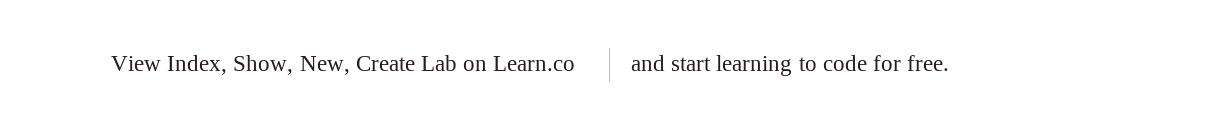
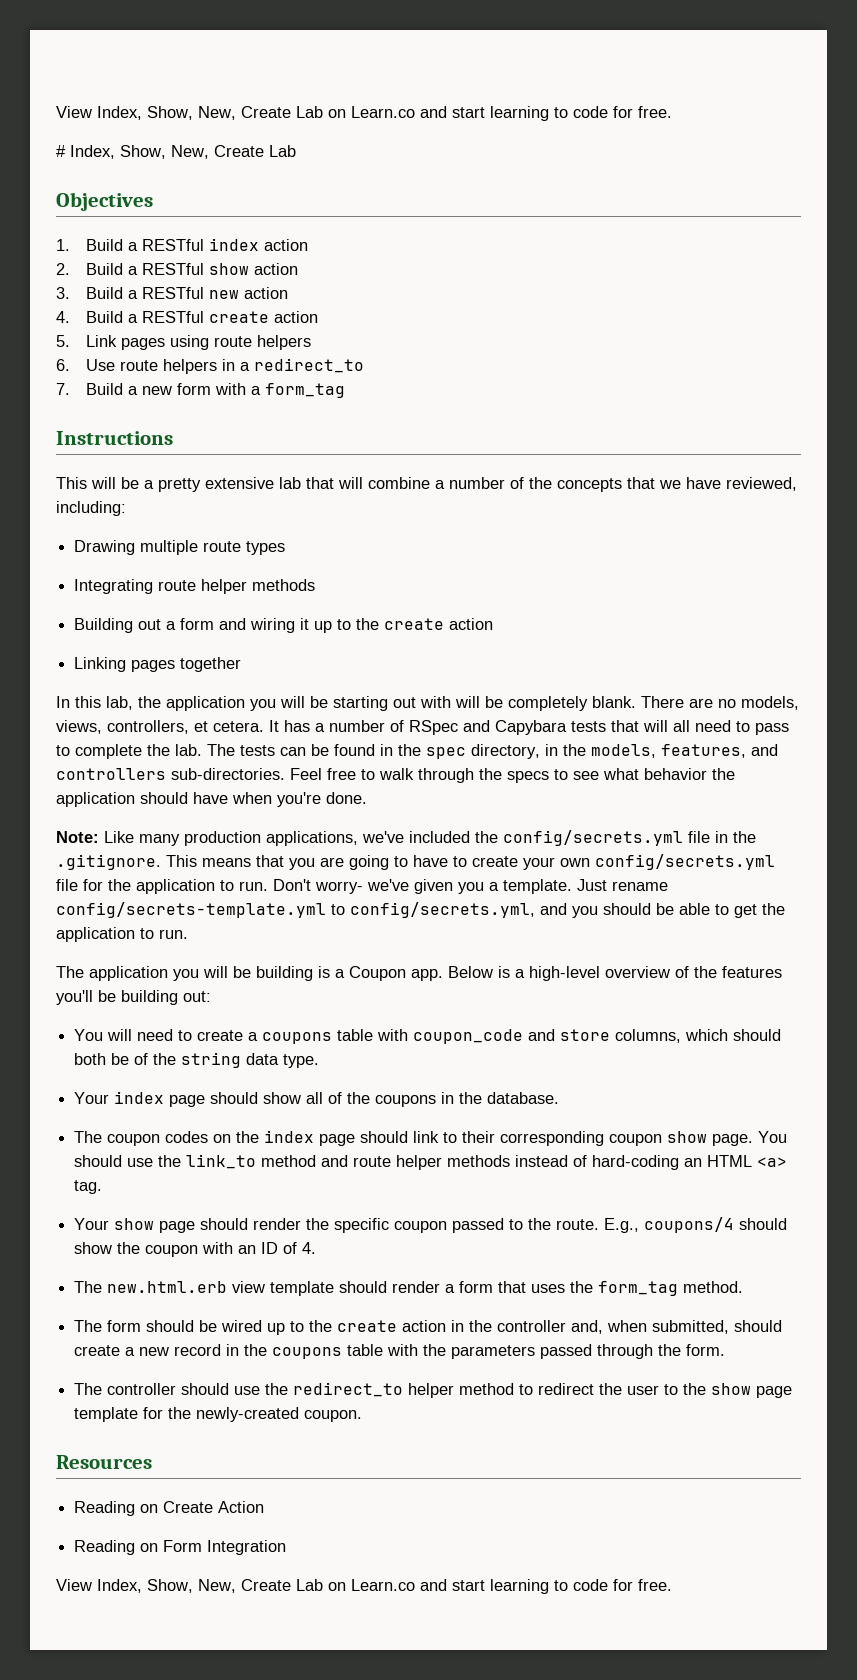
+ # Index, Show, New, Create Lab
+ Objectives
+ 1. Build a RESTful index action
+ 2. Build a RESTful show action
+ 3. Build a RESTful new action
+ 4. Build a RESTful create action
+ 5. Link pages using route helpers
+ 6. Use route helpers in a redirect_to
+ 7. Build a new form with a form_tag
+ Instructions
+ This will be a pretty extensive lab that will combine a number of the concepts that we have reviewed, including:
+ Drawing multiple route types
+ Integrating route helper methods
+ Building out a form and wiring it up to the create action
+ Linking pages together
+ In this lab, the application you will be starting out with will be completely blank. There are no models, views, controllers, et cetera. It has a number of RSpec and Capybara tests that will all need to pass to complete the lab. The tests can be found in the spec directory, in the models, features, and controllers sub-directories. Feel free to walk through the specs to see what behavior the application should have when you're done.
+ Note: Like many production applications, we've included the config/secrets.yml file in the .gitignore. This means that you are going to have to create your own config/secrets.yml file for the application to run. Don't worry- we've given you a template. Just rename config/secrets-template.yml to config/secrets.yml, and you should be able to get the application to run.
+ The application you will be building is a Coupon app. Below is a high-level overview of the features you'll be building out:
+ You will need to create a coupons table with coupon_code and store columns, which should both be of the string data type.
+ Your index page should show all of the coupons in the database.
+ The coupon codes on the index page should link to their corresponding coupon show page. You should use the link_to method and route helper methods instead of hard-coding an HTML <a> tag.
+ Your show page should render the specific coupon passed to the route. E.g., coupons/4 should show the coupon with an ID of 4.
+ The new.html.erb view template should render a form that uses the form_tag method.
+ The form should be wired up to the create action in the controller and, when submitted, should create a new record in the coupons table with the parameters passed through the form.
+ The controller should use the redirect_to helper method to redirect the user to the show page template for the newly-created coupon.
+ Resources
+ Reading on Create Action
+ Reading on Form Integration
+ View Index, Show, New, Create Lab on Learn.co and start learning to code for free.

